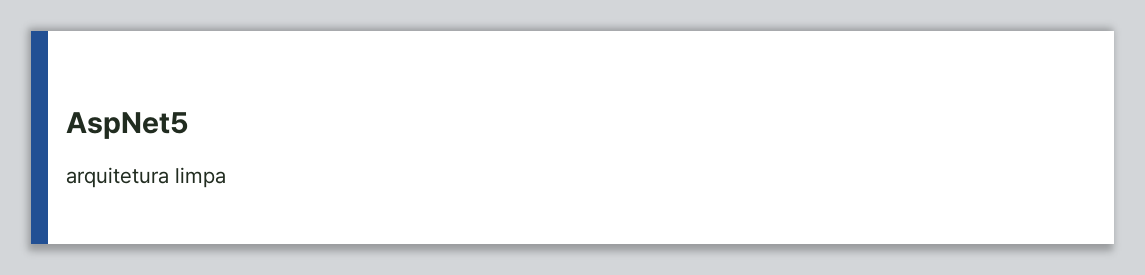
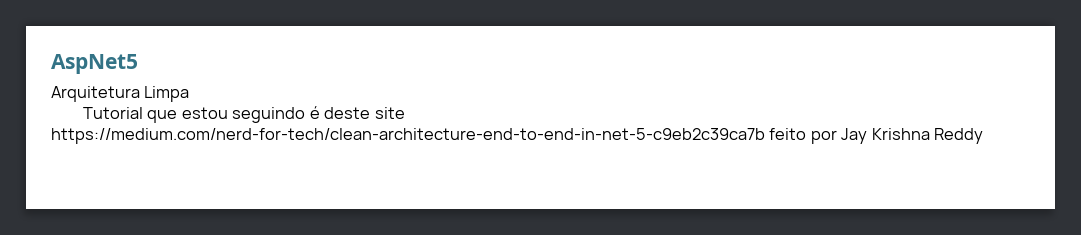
- arquitetura limpa
+ Arquitetura Limpa
+ Tutorial que estou seguindo é deste site https://medium.com/nerd-for-tech/clean-architecture-end-to-end-in-net-5-c9eb2c39ca7b feito por Jay Krishna Reddy

